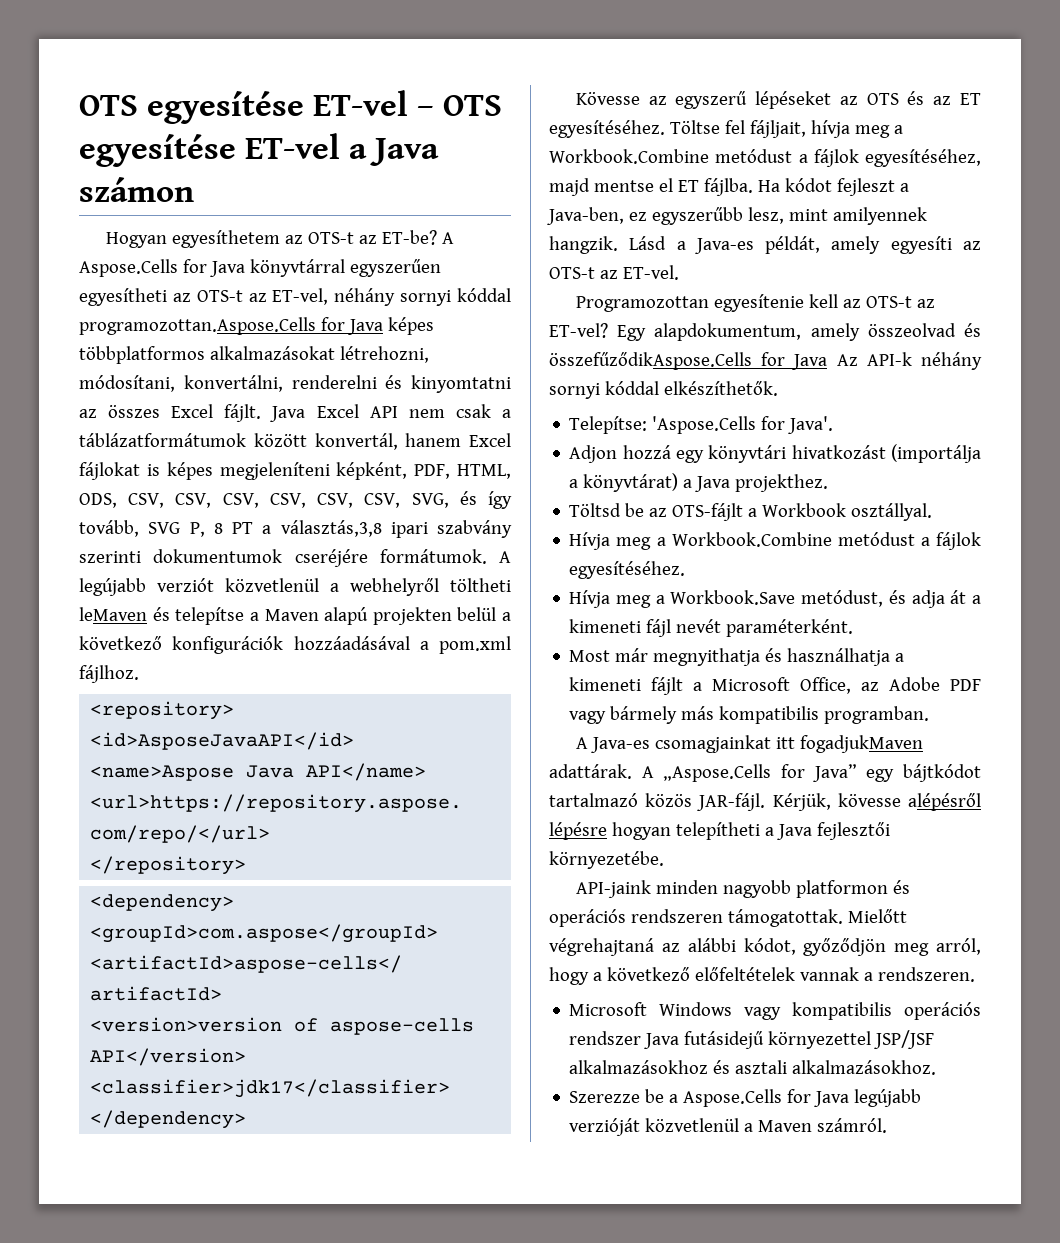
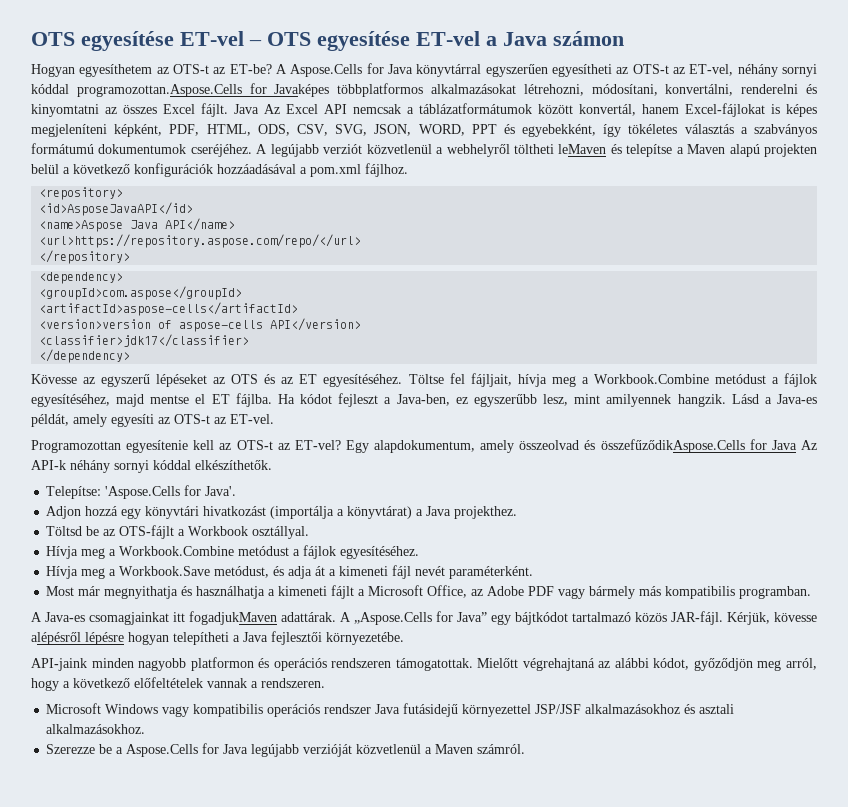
- A Aspose.Cells for Java könyvtárral egyszerűen egyesítheti az OTS-t az ET-vel, néhány sornyi kóddal programozottan.Aspose.Cells for Java képes többplatformos alkalmazásokat létrehozni, módosítani, konvertálni, renderelni és kinyomtatni az összes Excel fájlt.
+ A Aspose.Cells for Java könyvtárral egyszerűen egyesítheti az OTS-t az ET-vel, néhány sornyi kóddal programozottan.Aspose.Cells for Javaképes többplatformos alkalmazásokat létrehozni, módosítani, konvertálni, renderelni és kinyomtatni az összes Excel fájlt.
- Java Excel API nem csak a táblázatformátumok között konvertál, hanem Excel fájlokat is képes megjeleníteni képként, PDF, HTML, ODS, CSV, CSV, CSV, CSV, CSV, CSV, SVG, és így tovább, SVG P, 8 PT a választás,3,8 ipari szabvány szerinti dokumentumok cseréjére formátumok.
+ Java Az Excel API nemcsak a táblázatformátumok között konvertál, hanem Excel-fájlokat is képes megjeleníteni képként, PDF, HTML, ODS, CSV, SVG, JSON, WORD, PPT és egyebekként, így tökéletes választás a szabványos formátumú dokumentumok cseréjéhez.

